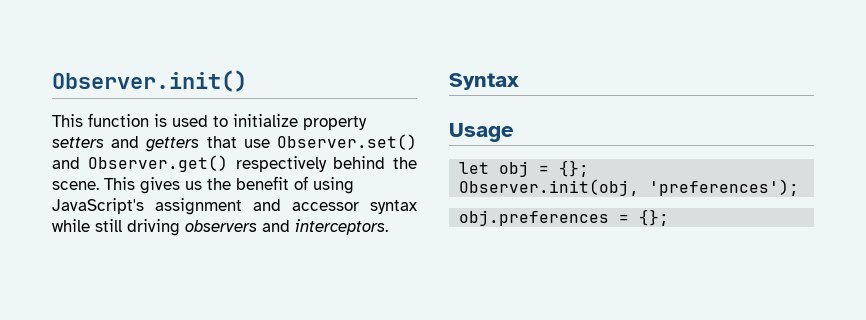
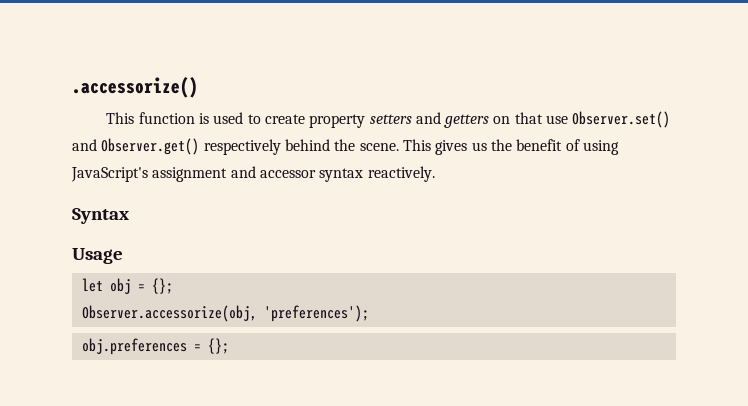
- Observer.init()
+ .accessorize()
- This function is used to initialize property setters and getters that use Observer.set() and Observer.get() respectively behind the scene.
+ This function is used to create property setters and getters on that use Observer.set() and Observer.get() respectively behind the scene.
- This gives us the benefit of using JavaScript's assignment and accessor syntax while still driving observers and interceptors.
+ This gives us the benefit of using JavaScript's assignment and accessor syntax reactively.
- Observer.init(obj, 'preferences');
+ Observer.accessorize(obj, 'preferences');

